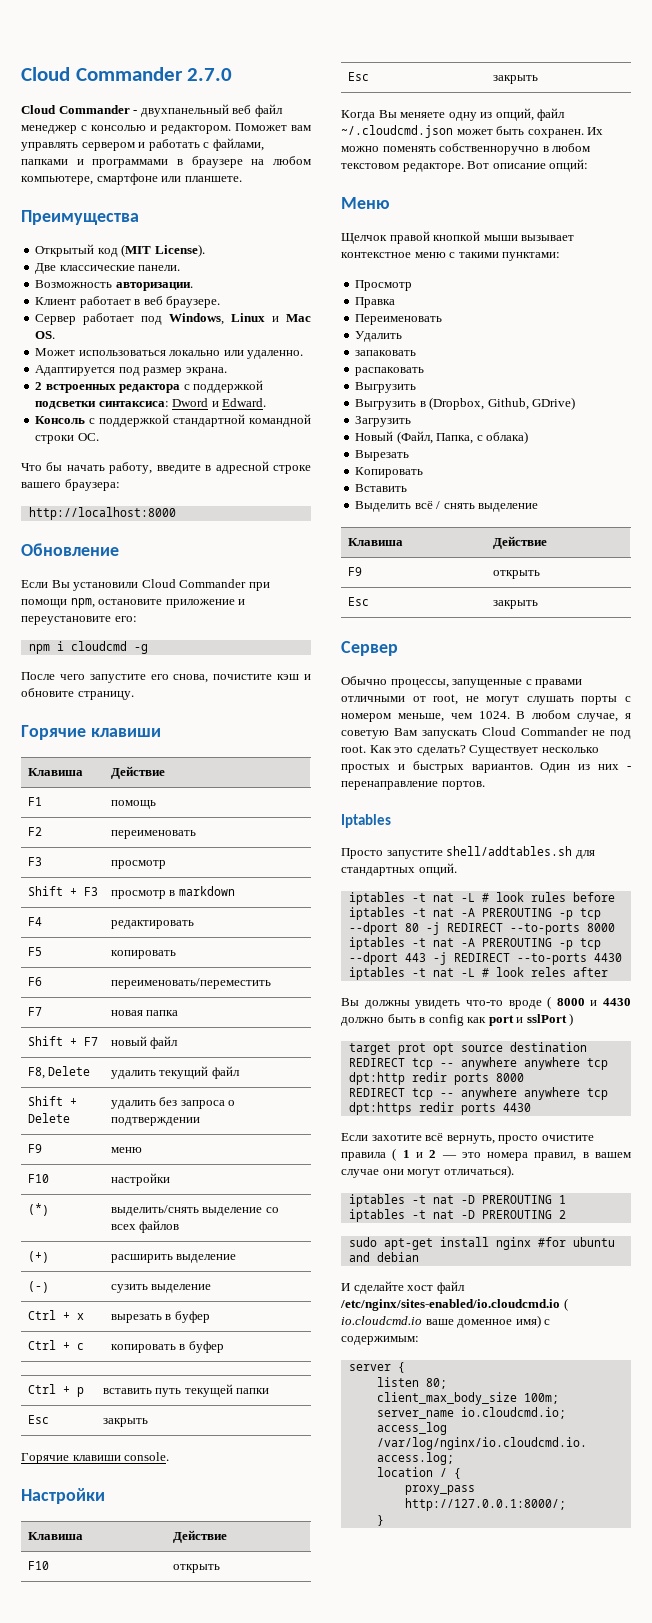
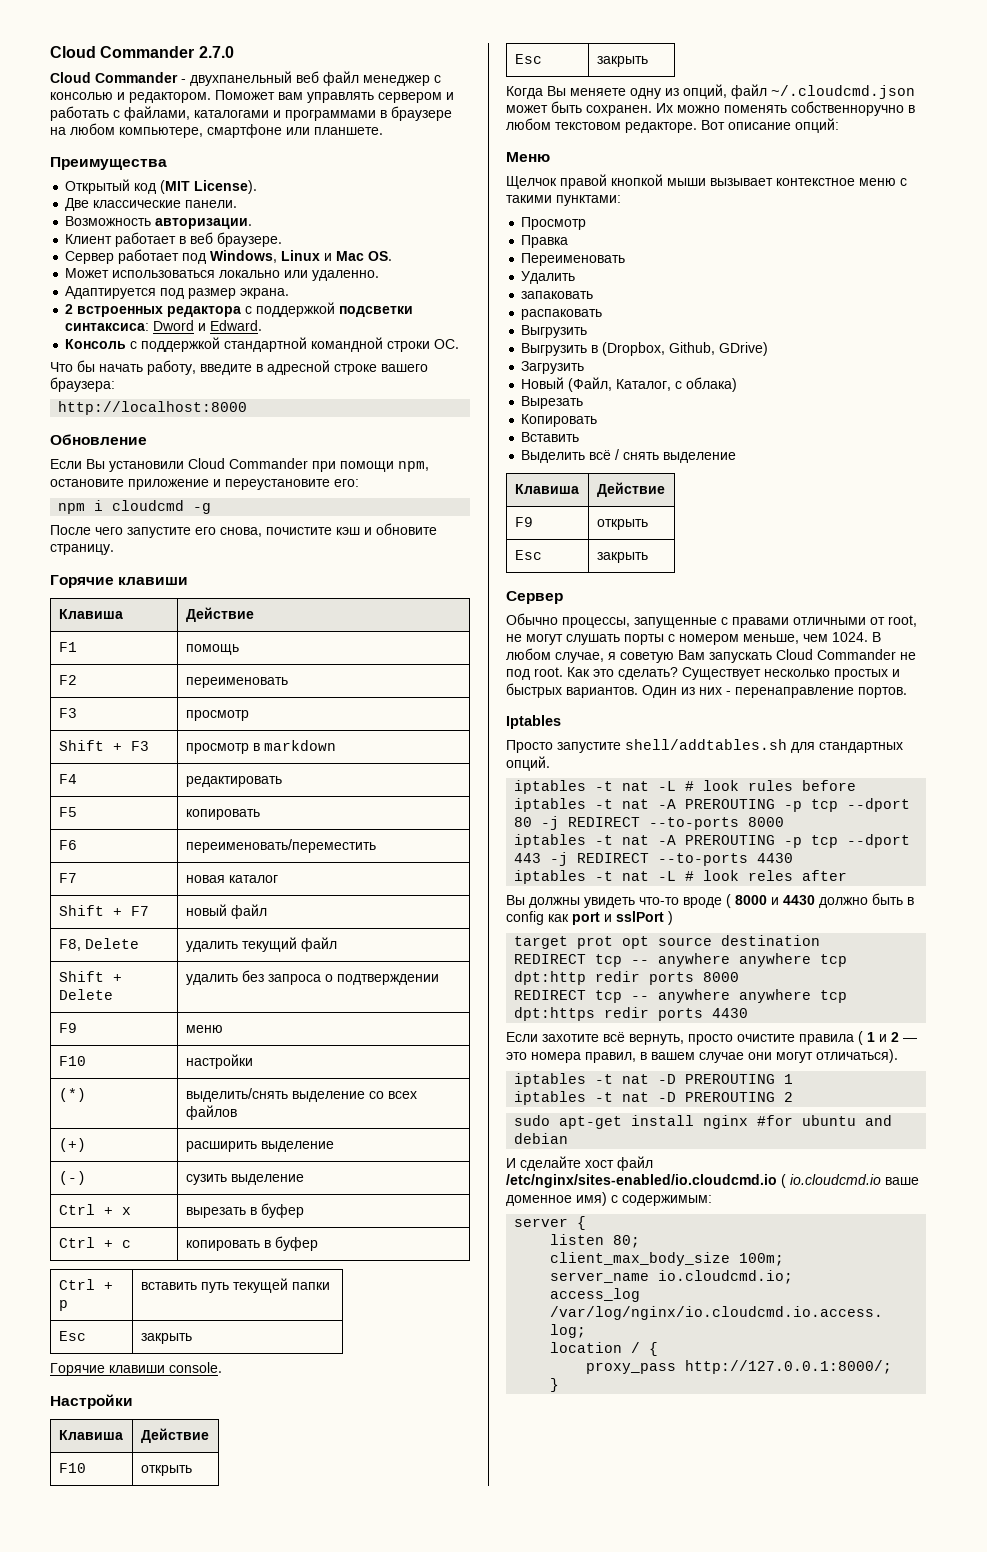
- Поможет вам управлять сервером и работать с файлами, папками и программами в браузере на любом компьютере, смартфоне или планшете.
+ Поможет вам управлять сервером и работать с файлами, каталогами и программами в браузере на любом компьютере, смартфоне или планшете.
- F7 | новая папка
+ F7 | новая каталог
- Новый (Файл, Папка, с облака)
+ Новый (Файл, Каталог, с облака)

